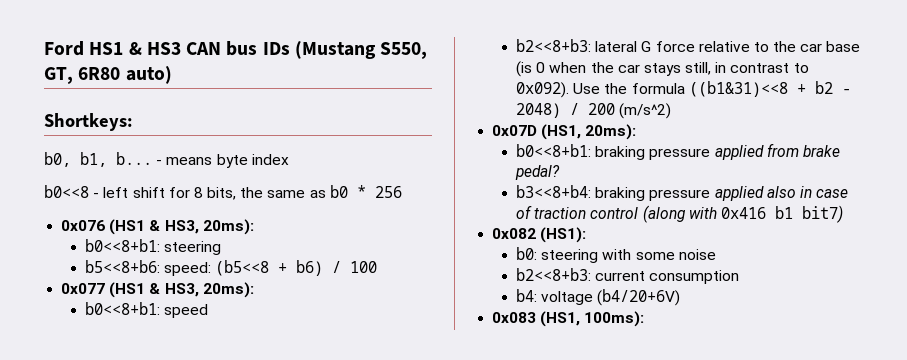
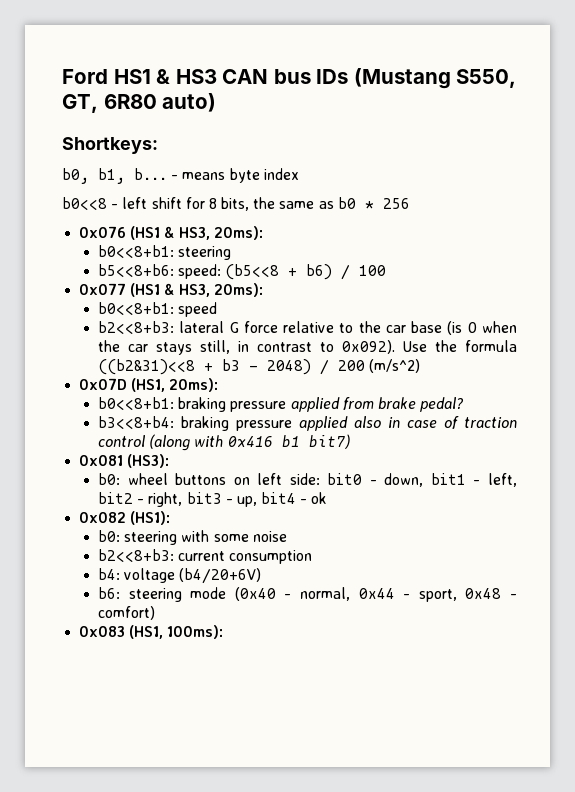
- Use the formula ((b1&31)<<8 + b2 - 2048) / 200 (m/s^2)
+ Use the formula ((b2&31)<<8 + b3 - 2048) / 200 (m/s^2)
+ 0x081 (HS3):
+ b0: wheel buttons on left side: bit0 - down, bit1 - left, bit2 - right, bit3 - up, bit4 - ok
+ b6: steering mode (0x40 - normal, 0x44 - sport, 0x48 - comfort)

